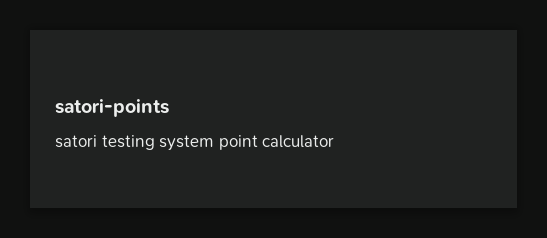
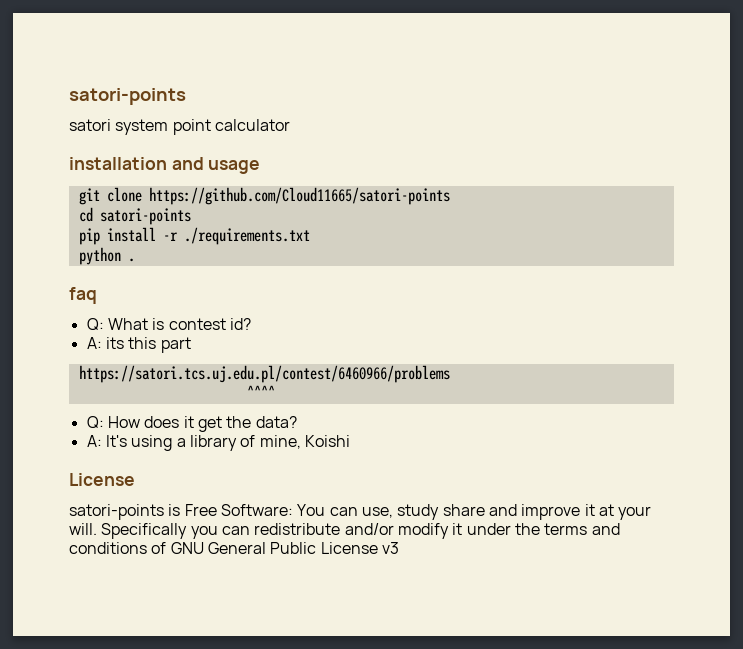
- satori testing system point calculator
+ satori system point calculator
+ installation and usage
+ git clone https://github.com/Cloud11665/satori-points
+ cd satori-points
+ pip install -r ./requirements.txt
+ python .
+ faq
+ Q: What is contest id?
+ A: its this part
+ https://satori.tcs.uj.edu.pl/contest/6460966/problems
+ ^^^^
+ Q: How does it get the data?
+ A: It's using a library of mine, Koishi
+ License
+ satori-points is Free Software: You can use, study share and improve it at your will. Specifically you can redistribute and/or modify it under the terms and conditions of GNU General Public License v3

